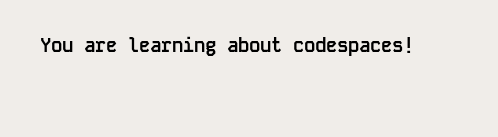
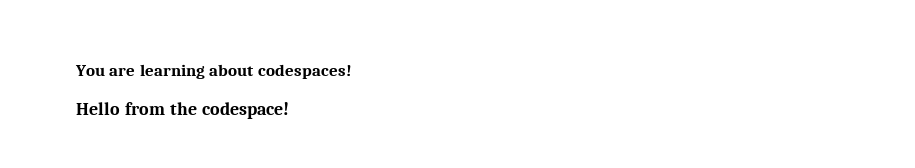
+ Hello from the codespace!

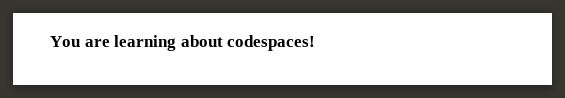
- Hello from the codespace!

